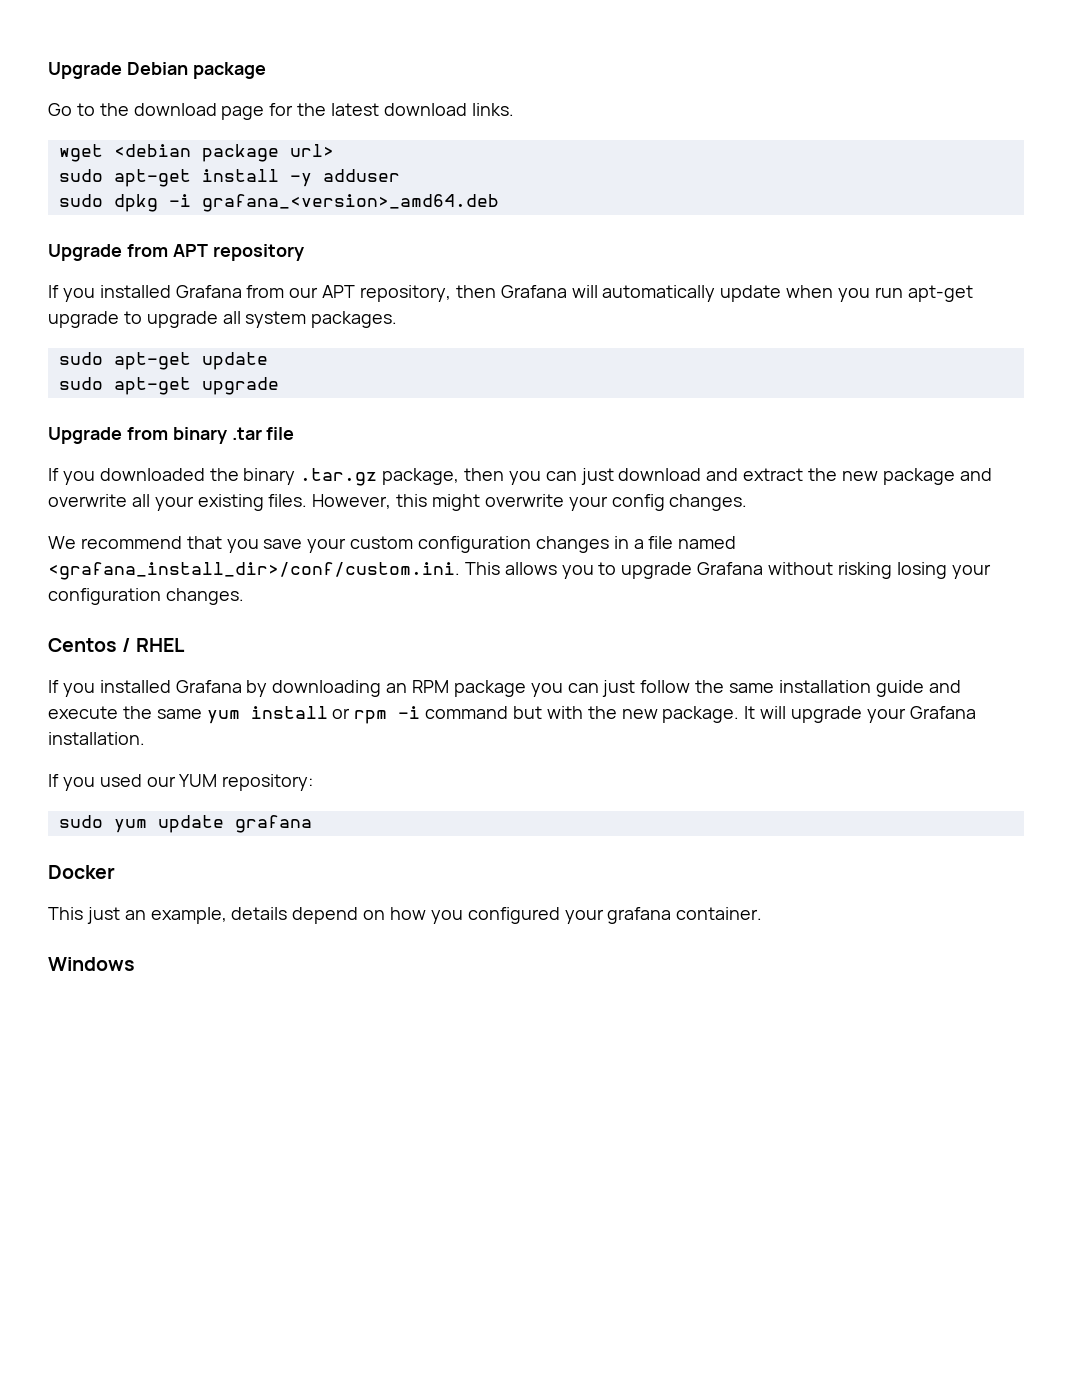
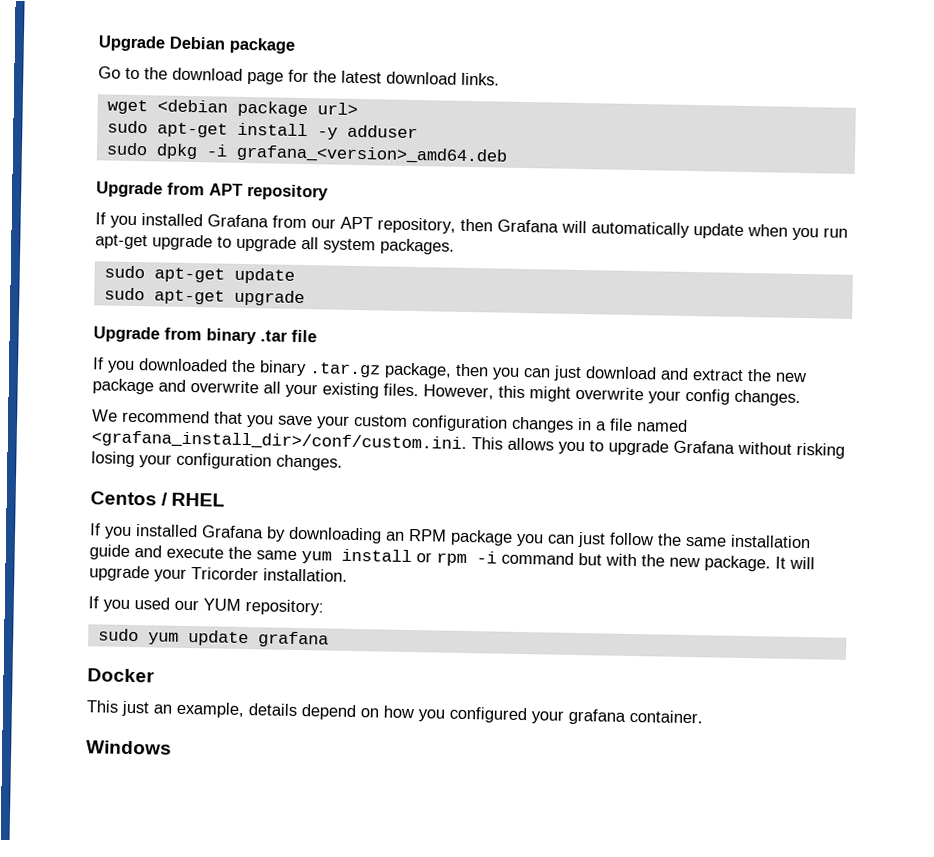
- It will upgrade your Grafana installation.
+ It will upgrade your Tricorder installation.

